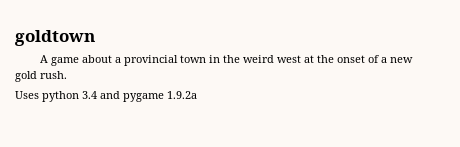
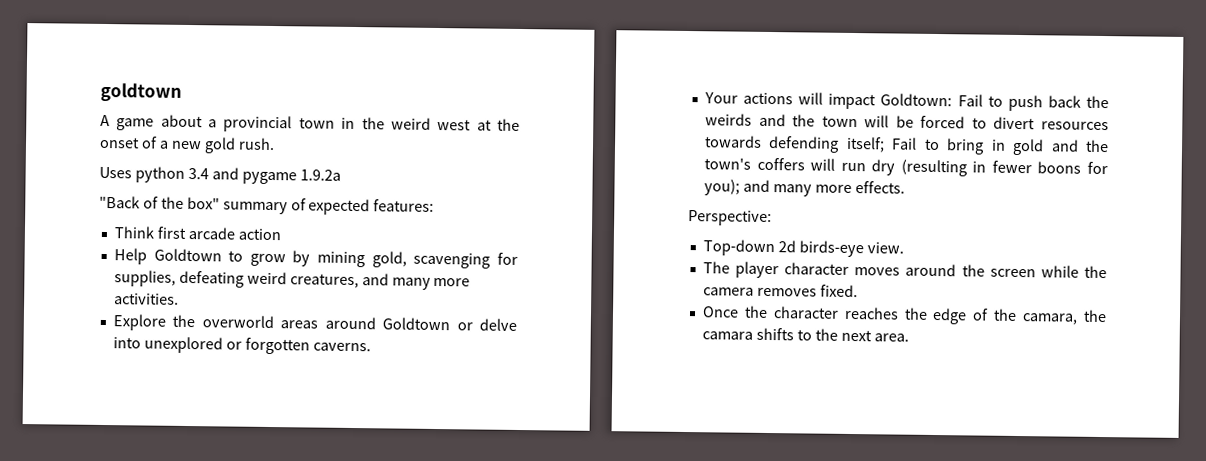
+ "Back of the box" summary of expected features:
+ Think first arcade action
+ Help Goldtown to grow by mining gold, scavenging for supplies, defeating weird creatures, and many more activities.
+ Explore the overworld areas around Goldtown or delve into unexplored or forgotten caverns.
+ Your actions will impact Goldtown: Fail to push back the weirds and the town will be forced to divert resources towards defending itself; Fail to bring in gold and the town's coffers will run dry (resulting in fewer boons for you); and many more effects.
+ Perspective:
+ Top-down 2d birds-eye view.
+ The player character moves around the screen while the camera removes fixed.
+ Once the character reaches the edge of the camara, the camara shifts to the next area.

